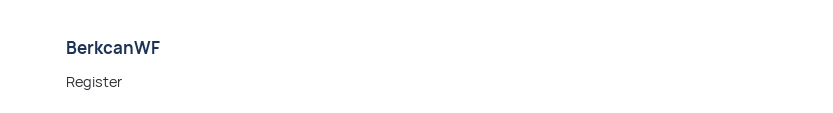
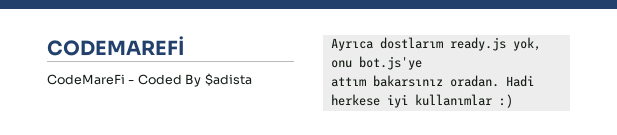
- BerkcanWF
- Register
+ CODEMAREFİ
+ CodeMareFi - Coded By $adista
+ Ayrıca dostlarım ready.js yok, onu bot.js'ye
+ attım bakarsınız oradan. Hadi herkese iyi kullanımlar :)

